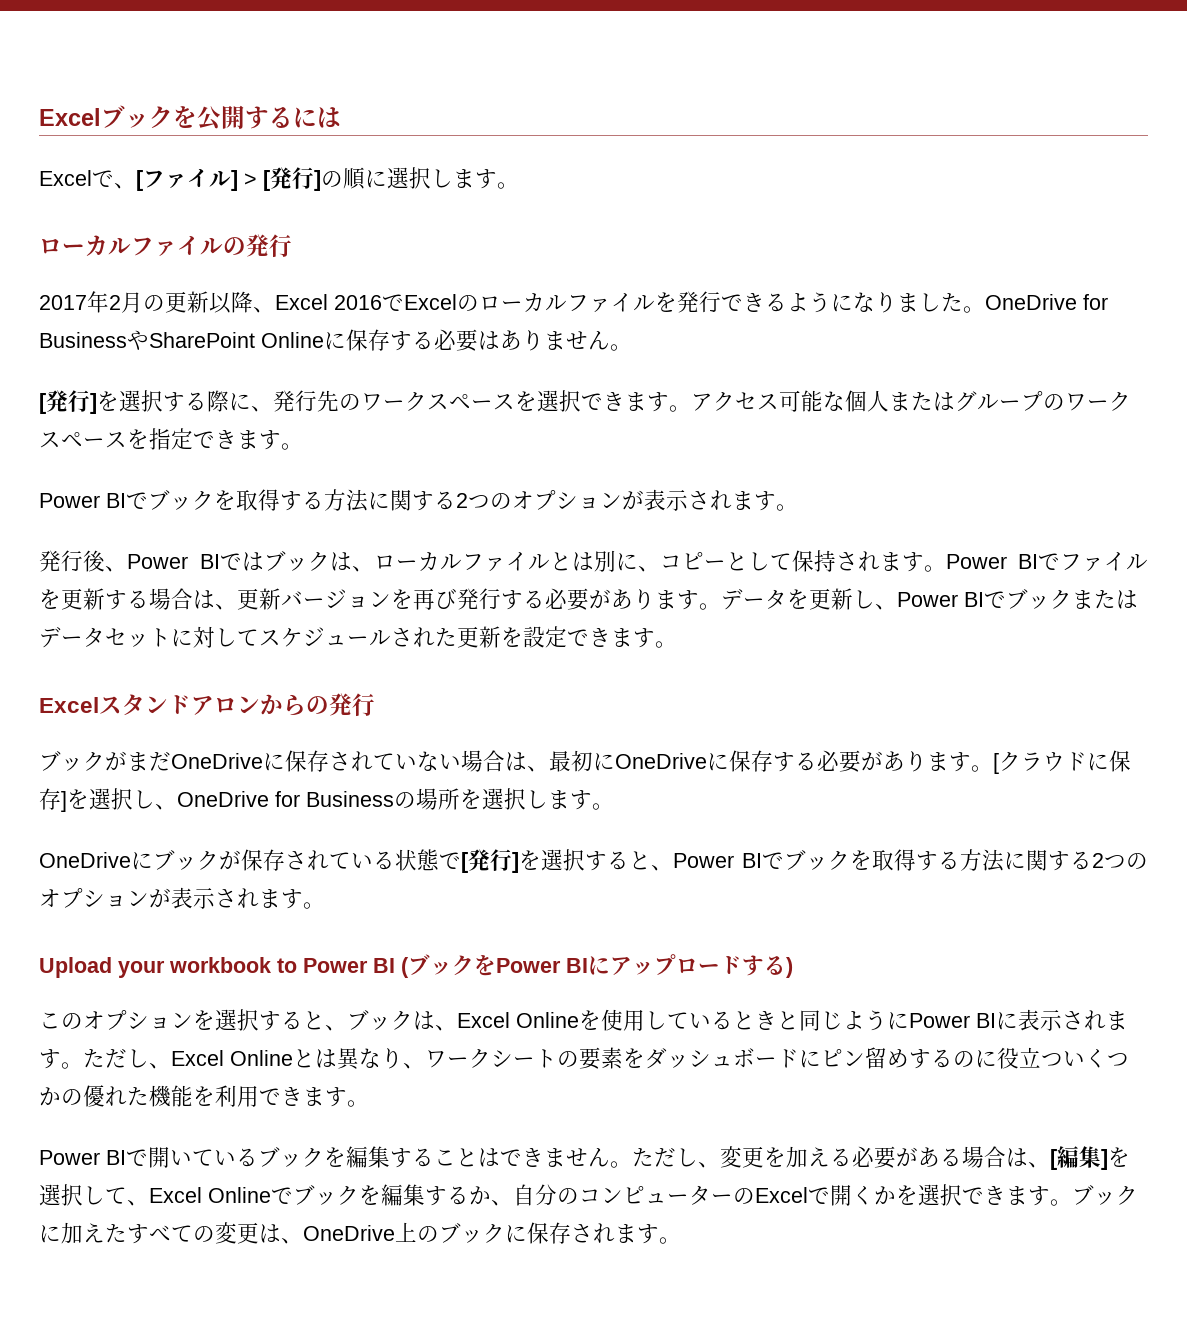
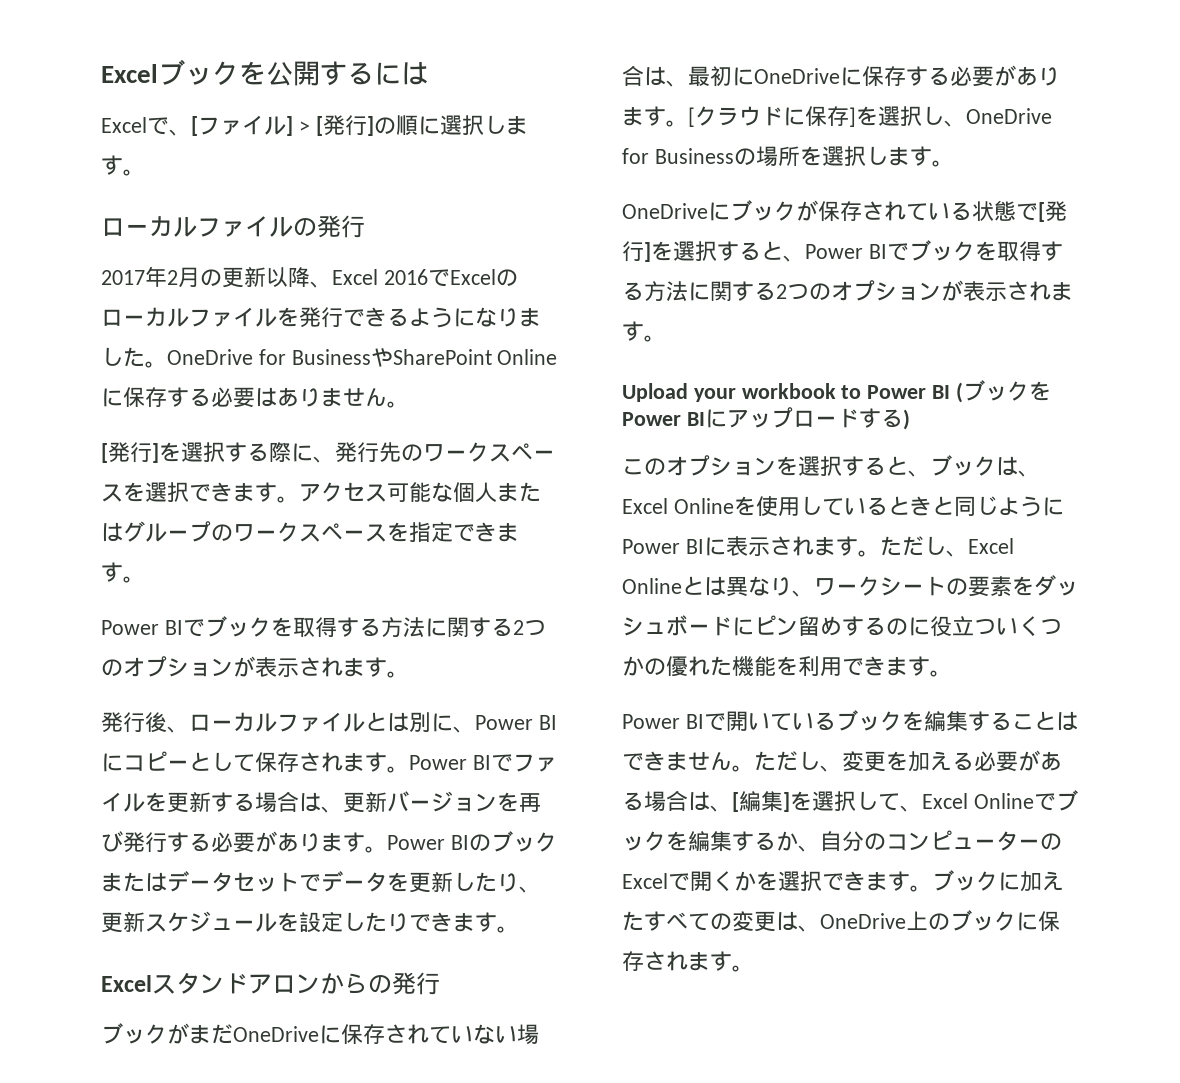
- 発行後、Power BIではブックは、ローカルファイルとは別に、コピーとして保持されます。
+ 発行後、ローカルファイルとは別に、Power BIにコピーとして保存されます。
- データを更新し、Power BIでブックまたはデータセットに対してスケジュールされた更新を設定できます。
+ Power BIのブックまたはデータセットでデータを更新したり、更新スケジュールを設定したりできます。

